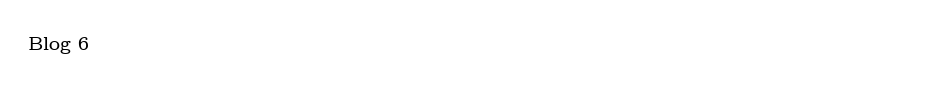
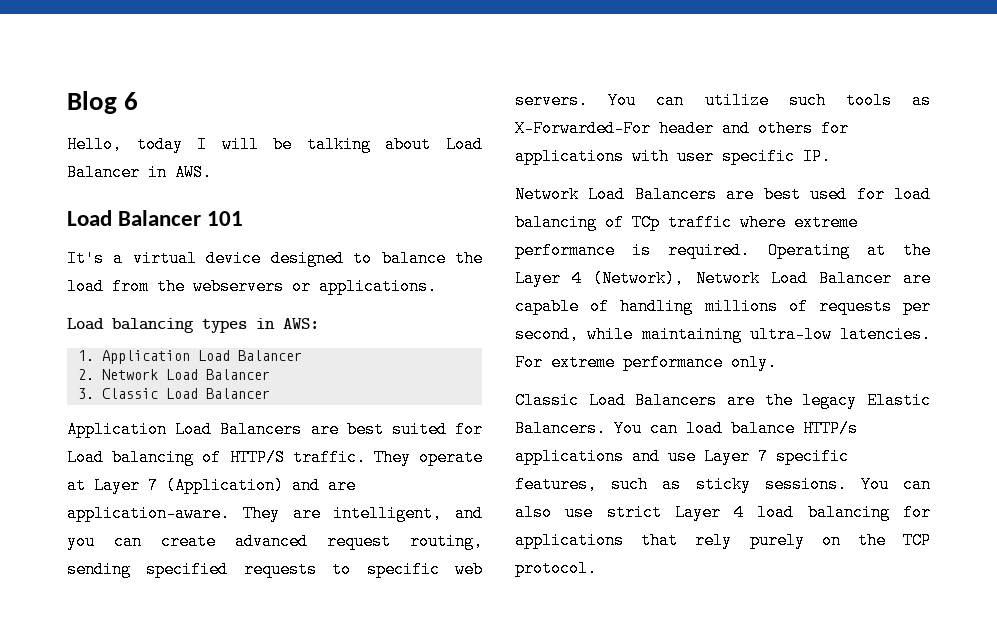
+ Hello, today I will be talking about Load Balancer in AWS.
+ Load Balancer 101
+ It's a virtual device designed to balance the load from the webservers or applications.
+ Load balancing types in AWS:
+ 1. Application Load Balancer
+ 2. Network Load Balancer
+ 3. Classic Load Balancer
+ Application Load Balancers are best suited for Load balancing of HTTP/S traffic. They operate at Layer 7 (Application) and are application-aware. They are intelligent, and you can create advanced request routing, sending specified requests to specific web servers. You can utilize such tools as X-Forwarded-For header and others for applications with user specific IP.
+ Network Load Balancers are best used for load balancing of TCp traffic where extreme performance is required. Operating at the Layer 4 (Network), Network Load Balancer are capable of handling millions of requests per second, while maintaining ultra-low latencies. For extreme performance only.
+ Classic Load Balancers are the legacy Elastic Balancers. You can load balance HTTP/s applications and use Layer 7 specific features, such as sticky sessions. You can also use strict Layer 4 load balancing for applications that rely purely on the TCP protocol.

